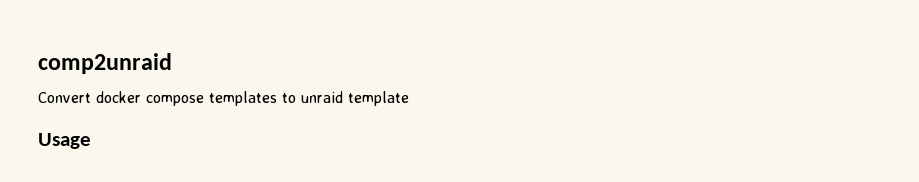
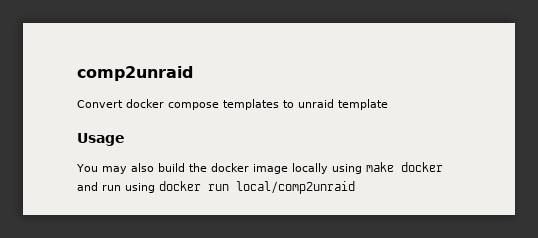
+ You may also build the docker image locally using make docker and run using docker run local/comp2unraid

